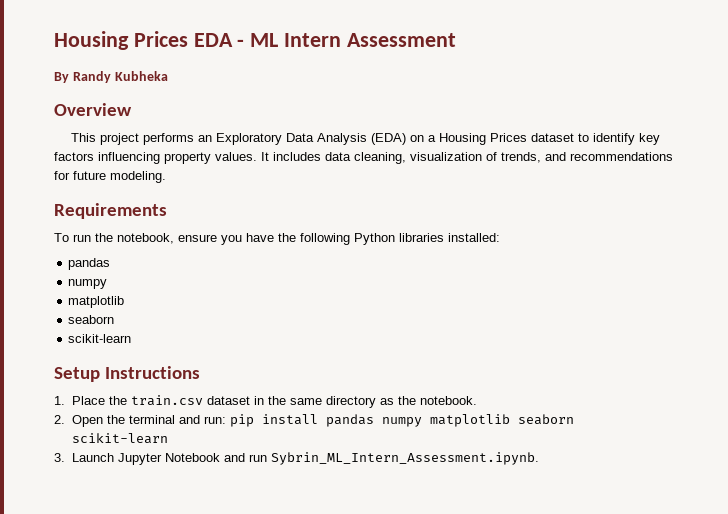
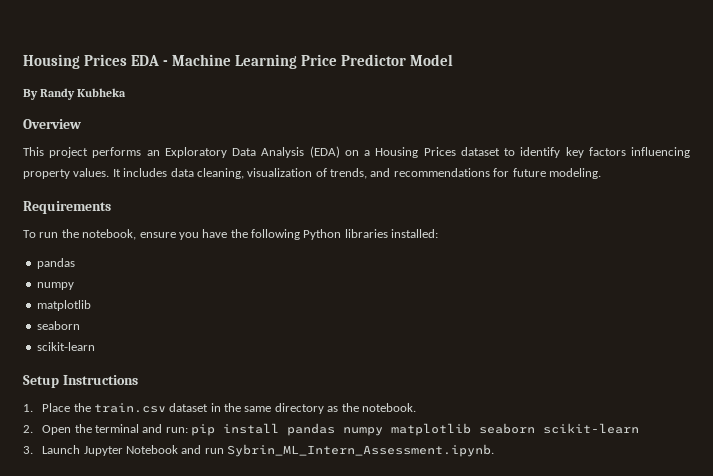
- Housing Prices EDA - ML Intern Assessment
+ Housing Prices EDA - Machine Learning Price Predictor Model

